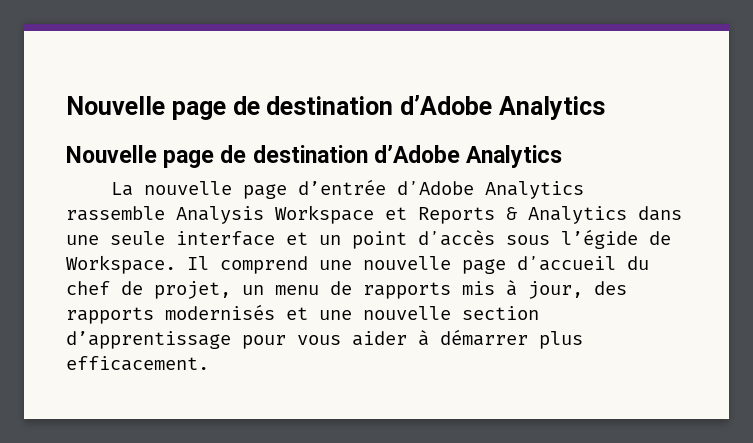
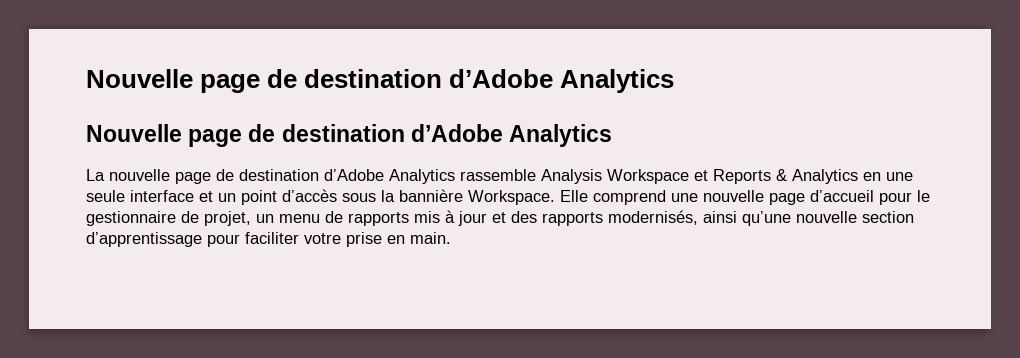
- La nouvelle page d’entrée dʼAdobe Analytics rassemble Analysis Workspace et Reports & Analytics dans une seule interface et un point dʼaccès sous l’égide de Workspace. Il comprend une nouvelle page dʼaccueil du chef de projet, un menu de rapports mis à jour, des rapports modernisés et une nouvelle section d’apprentissage pour vous aider à démarrer plus efficacement.
+ La nouvelle page de destination dʼAdobe Analytics rassemble Analysis Workspace et Reports & Analytics en une seule interface et un point dʼaccès sous la bannière Workspace. Elle comprend une nouvelle page dʼaccueil pour le gestionnaire de projet, un menu de rapports mis à jour et des rapports modernisés, ainsi quʼune nouvelle section dʼapprentissage pour faciliter votre prise en main.

